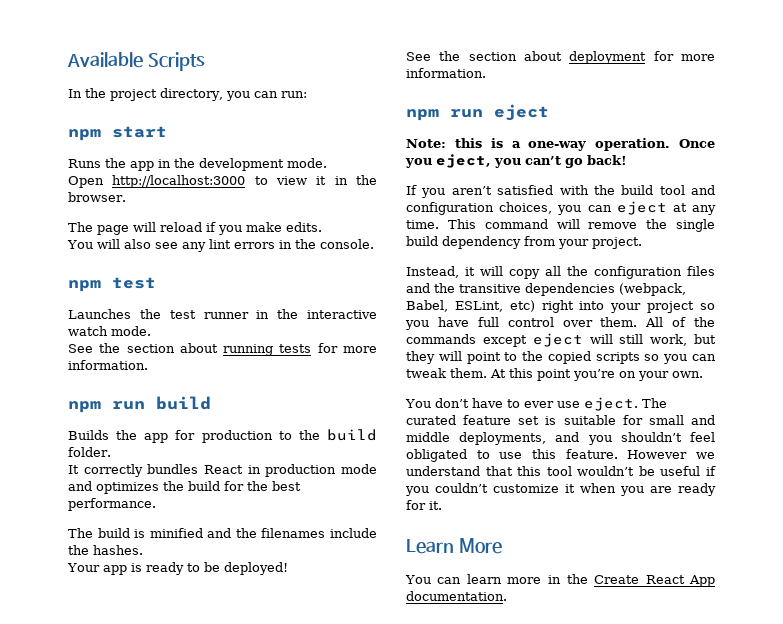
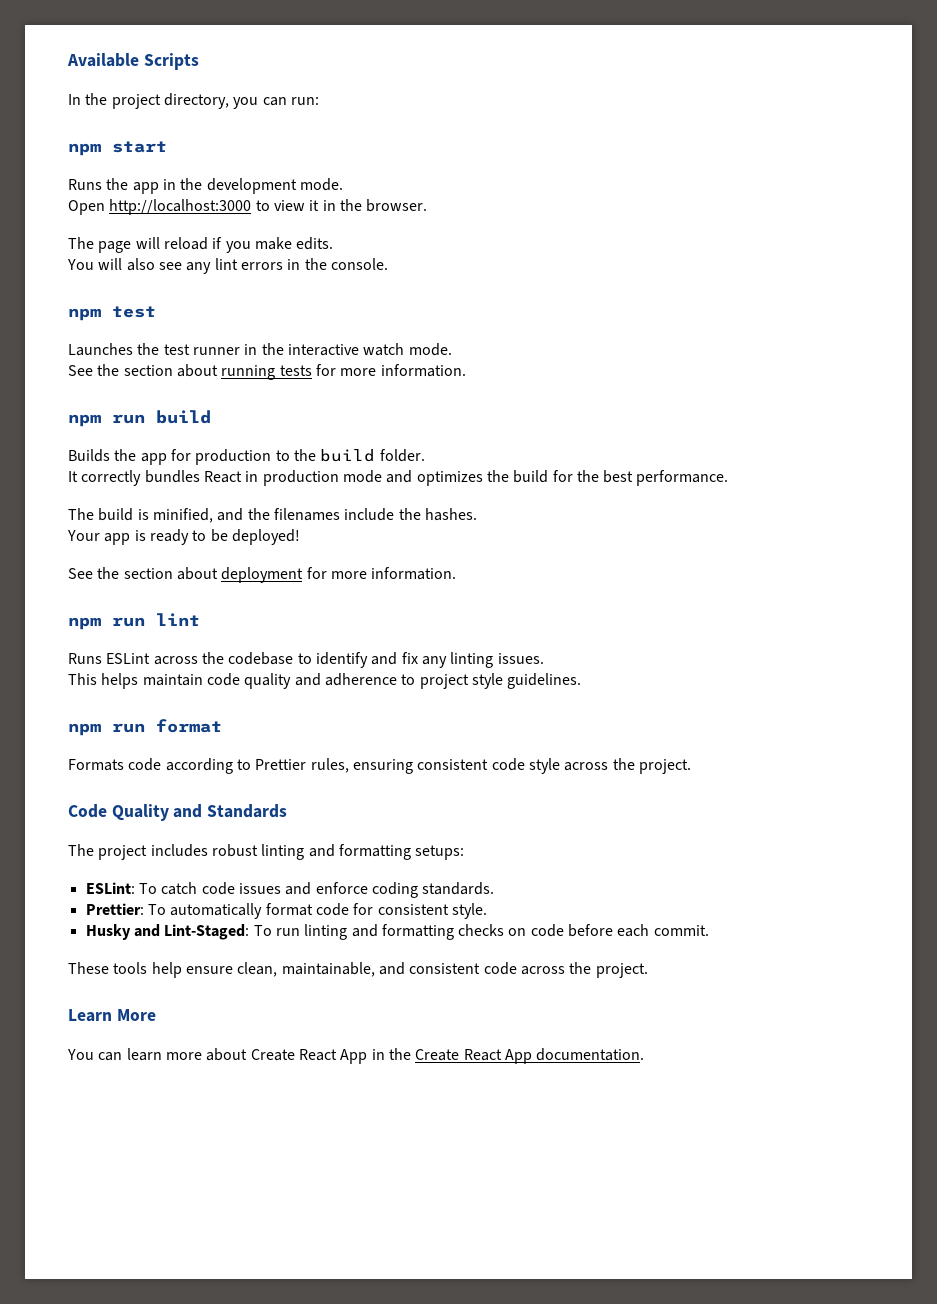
- The build is minified and the filenames include the hashes.
+ The build is minified, and the filenames include the hashes.
- npm run eject
- Note: this is a one-way operation. Once you eject, you can’t go back!
- If you aren’t satisfied with the build tool and configuration choices, you can eject at any time. This command will remove the single build dependency from your project.
- Instead, it will copy all the configuration files and the transitive dependencies (webpack, Babel, ESLint, etc) right into your project so you have full control over them. All of the commands except eject will still work, but they will point to the copied scripts so you can tweak them. At this point you’re on your own.
- You don’t have to ever use eject. The curated feature set is suitable for small and middle deployments, and you shouldn’t feel obligated to use this feature. However we understand that this tool wouldn’t be useful if you couldn’t customize it when you are ready for it.
+ npm run lint
+ Runs ESLint across the codebase to identify and fix any linting issues.
+ This helps maintain code quality and adherence to project style guidelines.
+ npm run format
+ Formats code according to Prettier rules, ensuring consistent code style across the project.
+ Code Quality and Standards
+ The project includes robust linting and formatting setups:
+ ESLint: To catch code issues and enforce coding standards.
+ Prettier: To automatically format code for consistent style.
+ Husky and Lint-Staged: To run linting and formatting checks on code before each commit.
+ These tools help ensure clean, maintainable, and consistent code across the project.
- You can learn more in the Create React App documentation.
+ You can learn more about Create React App in the Create React App documentation.

